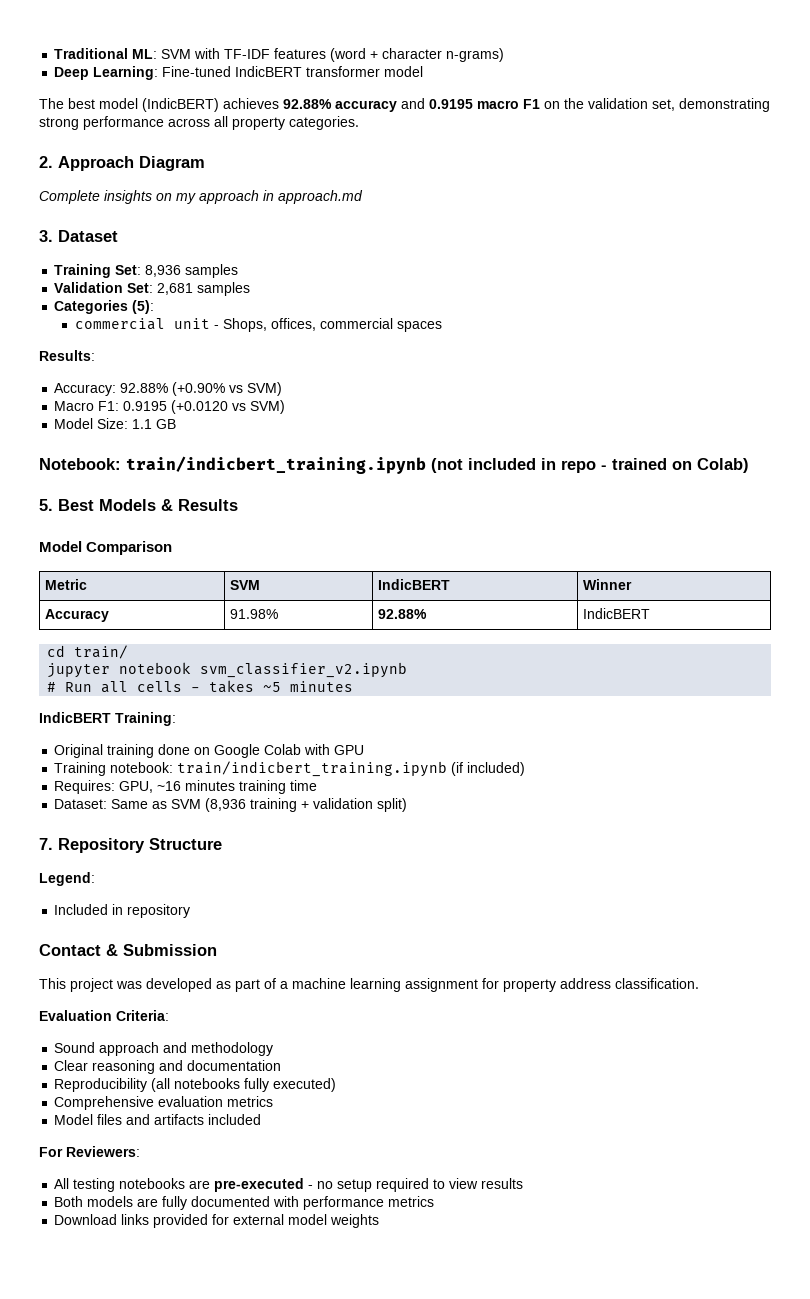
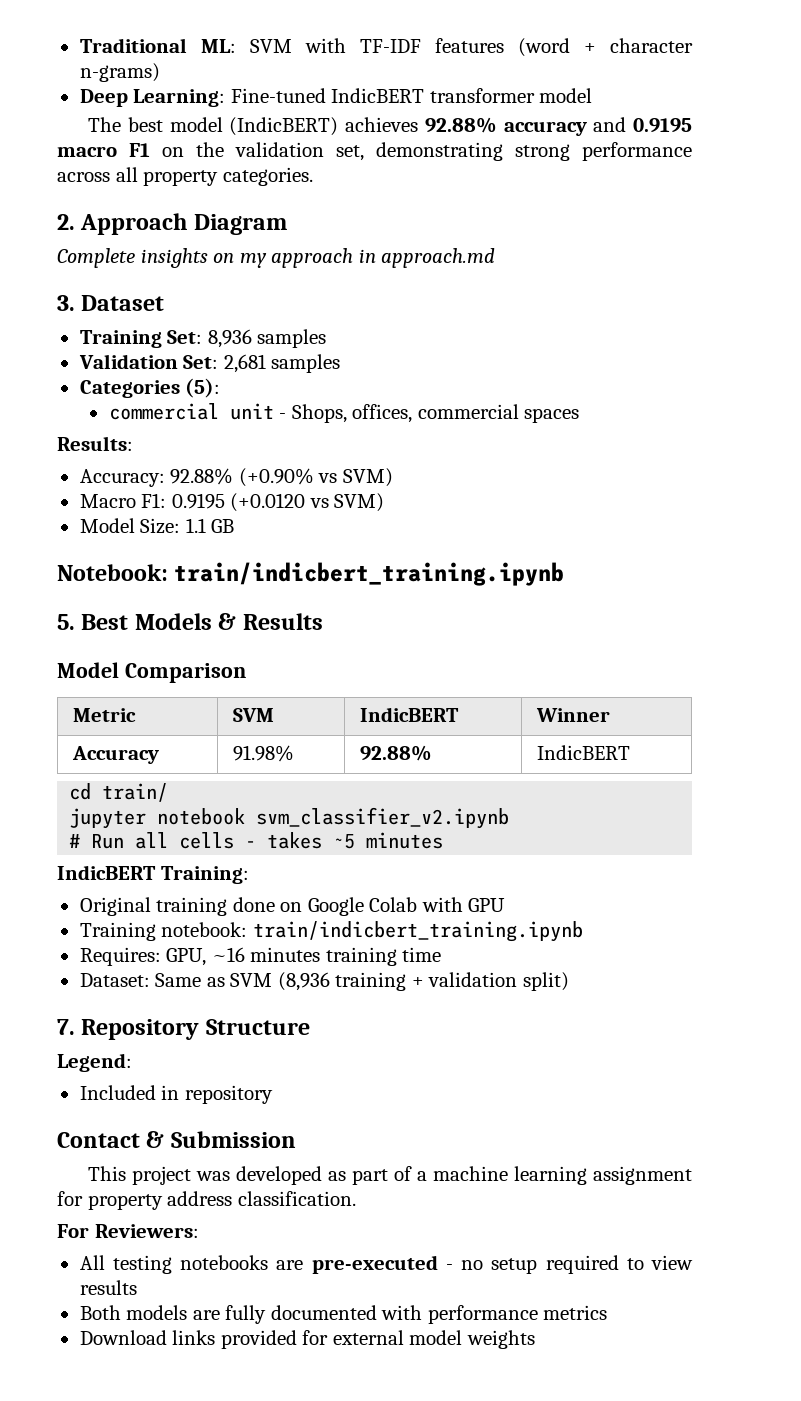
- Notebook: train/indicbert_training.ipynb (not included in repo - trained on Colab)
+ Notebook: train/indicbert_training.ipynb
- Training notebook: train/indicbert_training.ipynb (if included)
+ Training notebook: train/indicbert_training.ipynb
- Evaluation Criteria:
- Sound approach and methodology
- Clear reasoning and documentation
- Reproducibility (all notebooks fully executed)
- Comprehensive evaluation metrics
- Model files and artifacts included

